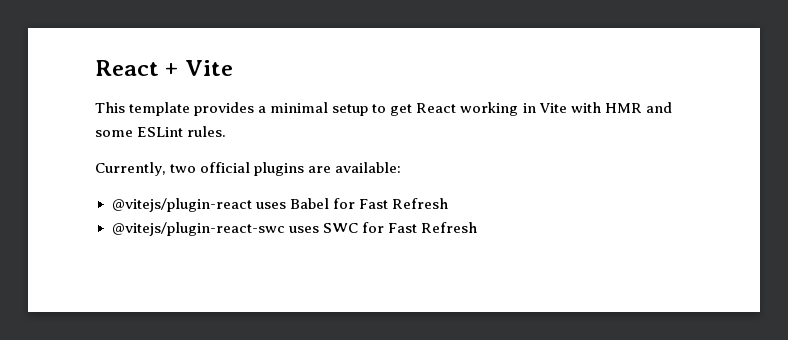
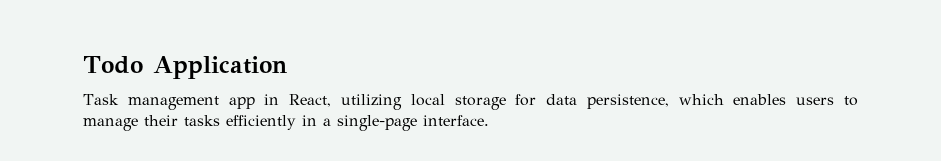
- React + Vite
- This template provides a minimal setup to get React working in Vite with HMR and some ESLint rules.
- Currently, two official plugins are available:
- @vitejs/plugin-react uses Babel for Fast Refresh
- @vitejs/plugin-react-swc uses SWC for Fast Refresh
+ Todo Application
+ Task management app in React, utilizing local storage for data persistence, which enables users to manage their tasks efficiently in a single-page interface.

